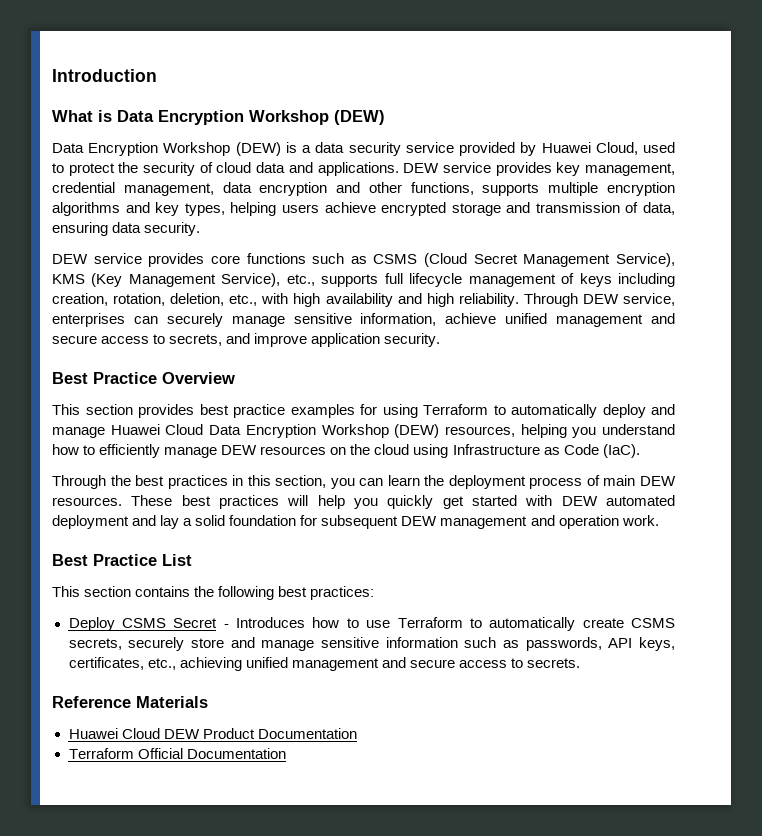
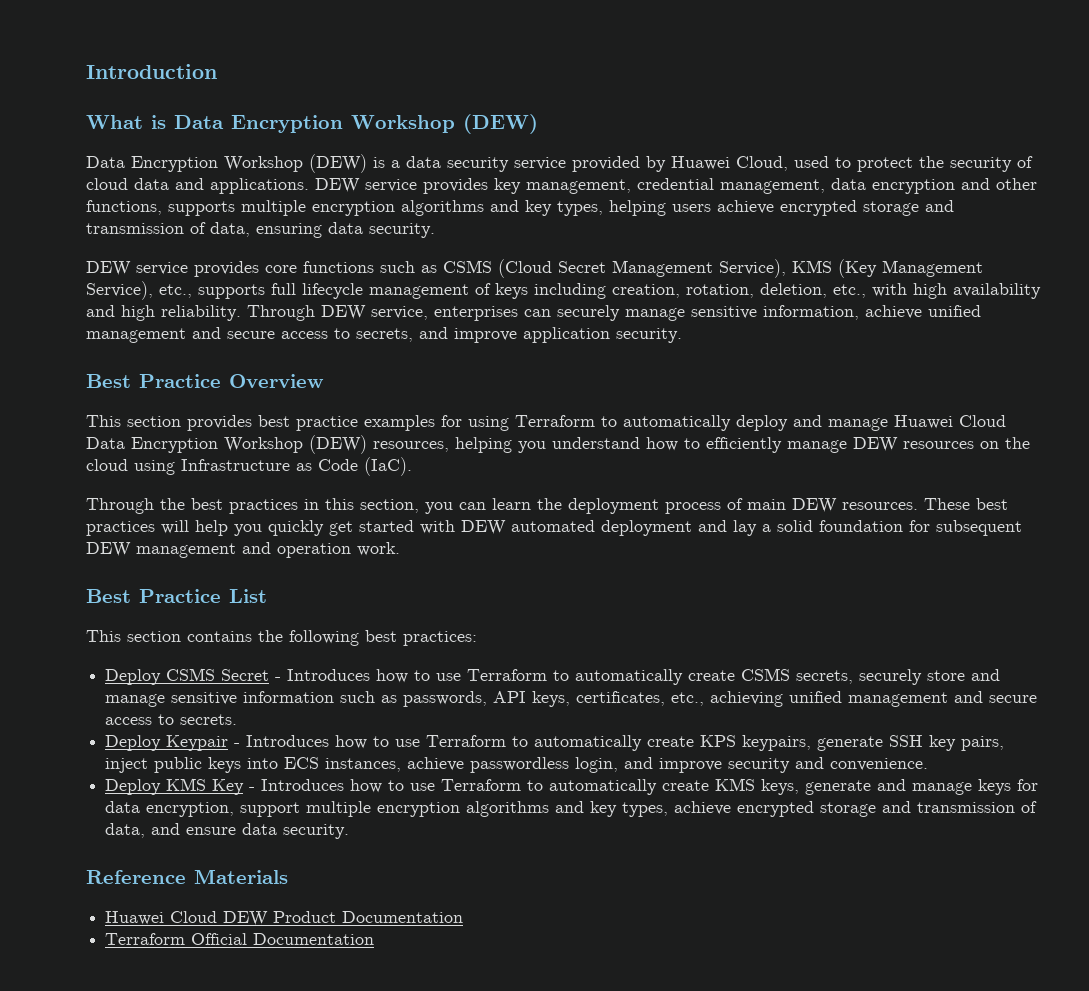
+ Deploy Keypair - Introduces how to use Terraform to automatically create KPS keypairs, generate SSH key pairs, inject public keys into ECS instances, achieve passwordless login, and improve security and convenience.
+ Deploy KMS Key - Introduces how to use Terraform to automatically create KMS keys, generate and manage keys for data encryption, support multiple encryption algorithms and key types, achieve encrypted storage and transmission of data, and ensure data security.

